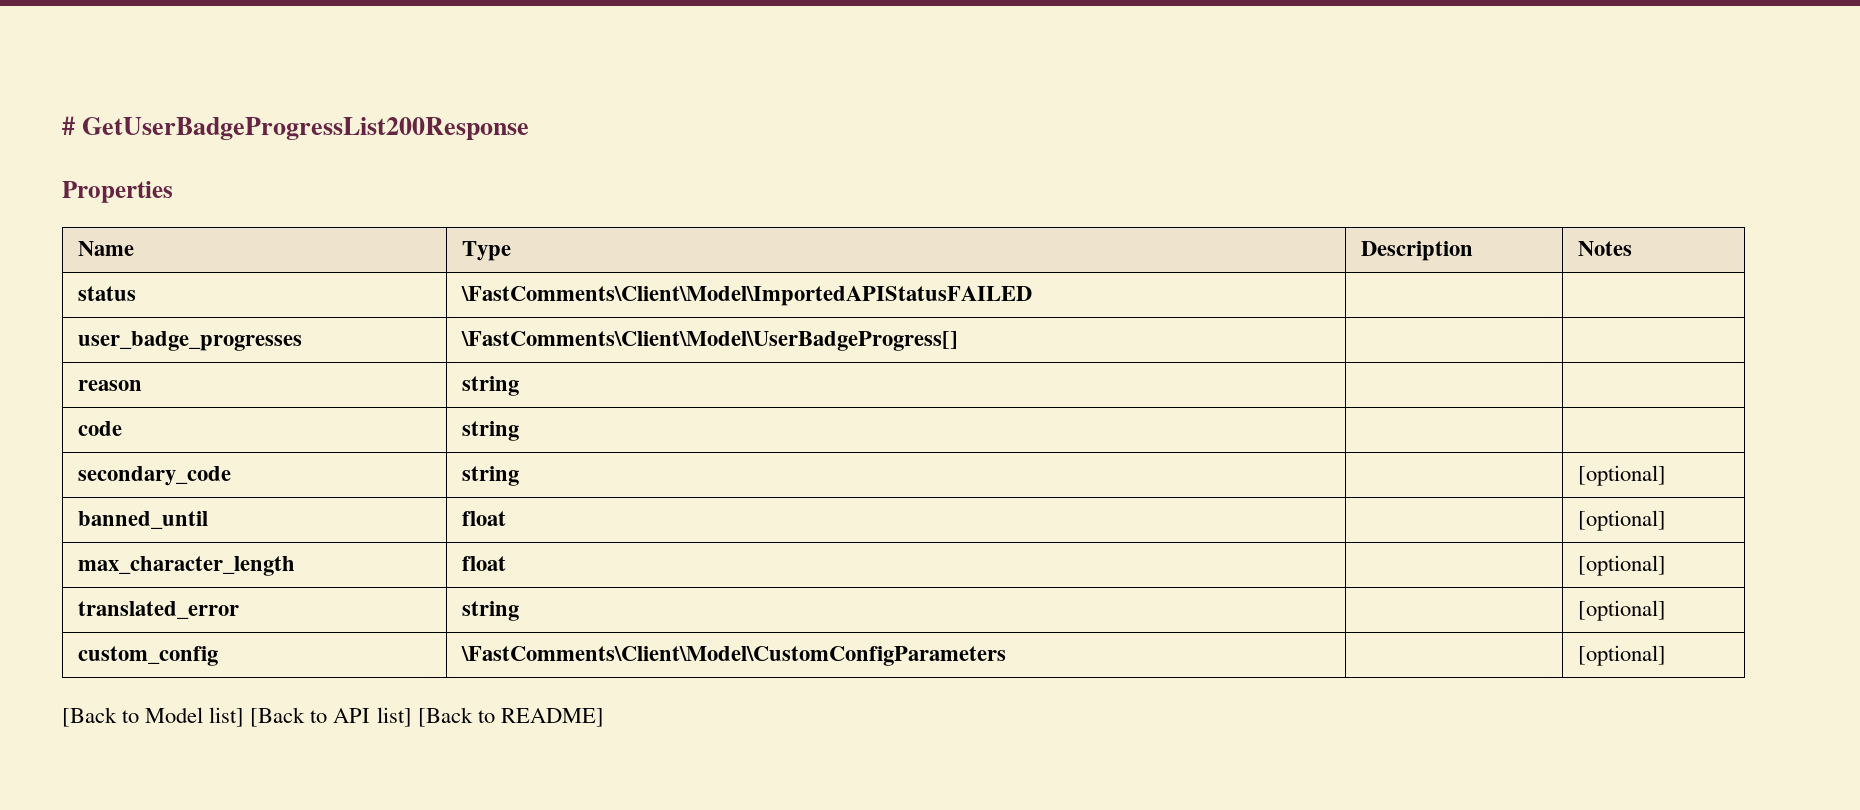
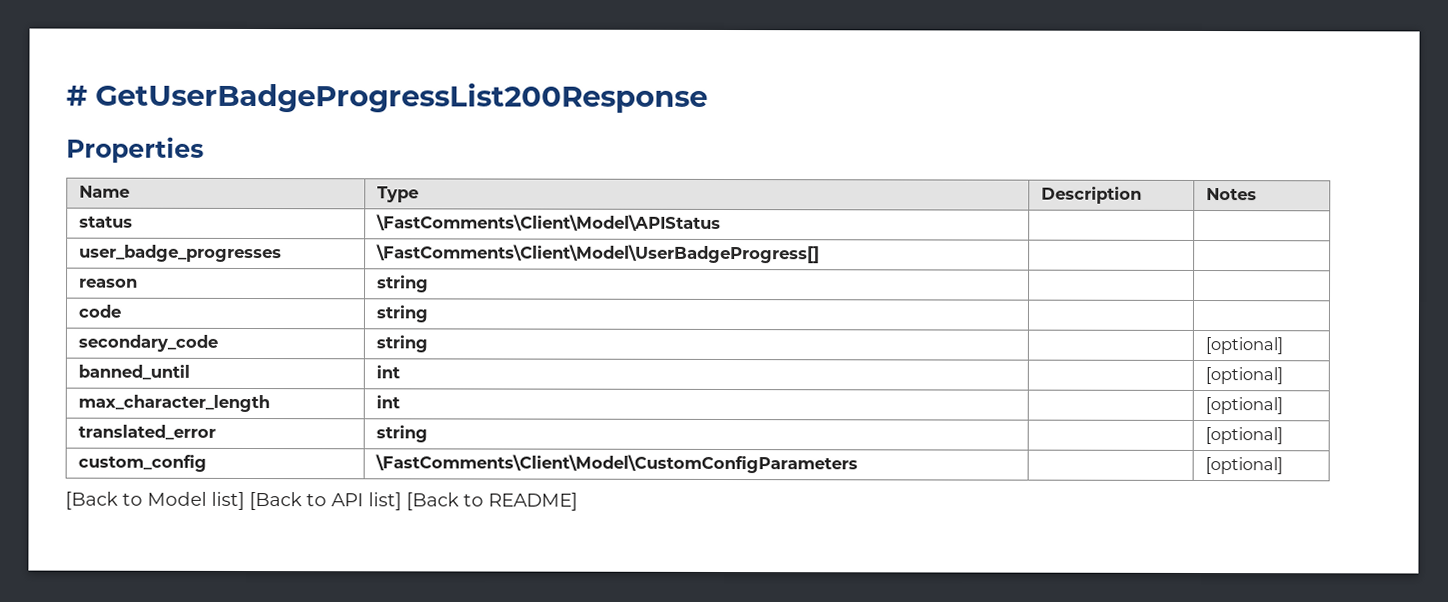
- status | \FastComments\Client\Model\ImportedAPIStatusFAILED | |
+ status | \FastComments\Client\Model\APIStatus | |
- banned_until | float | | [optional]
+ banned_until | int | | [optional]
- max_character_length | float | | [optional]
+ max_character_length | int | | [optional]

